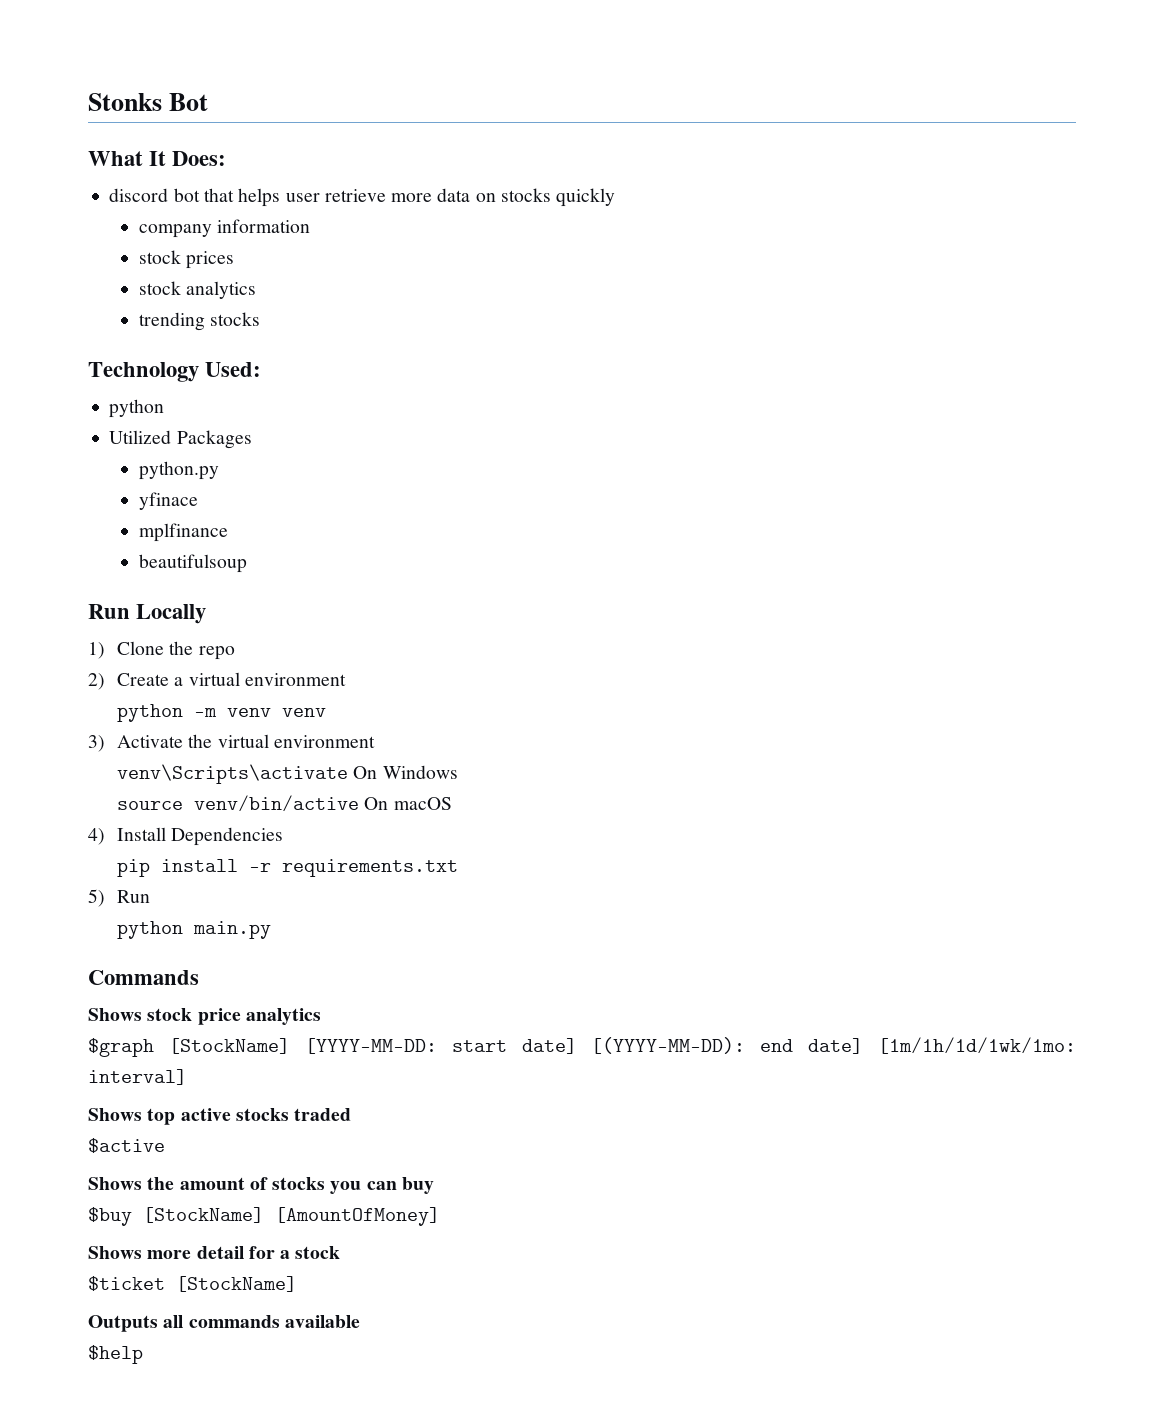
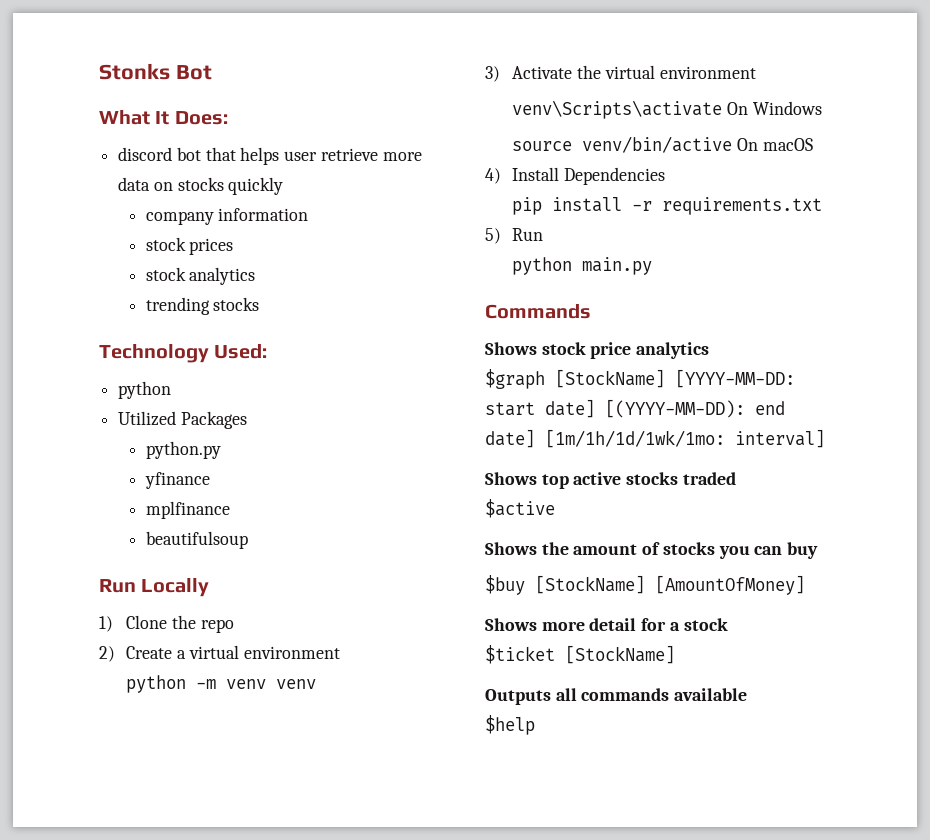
- yfinace
+ yfinance

